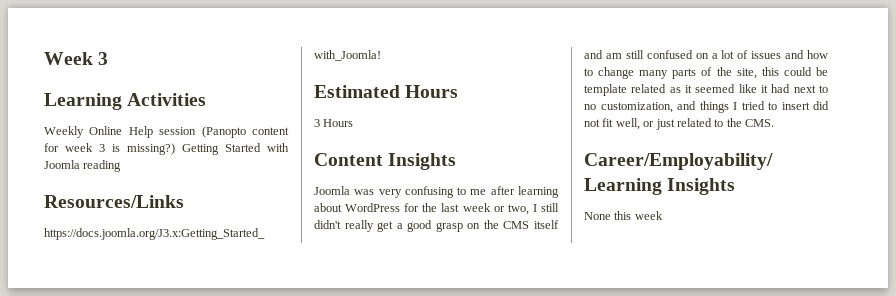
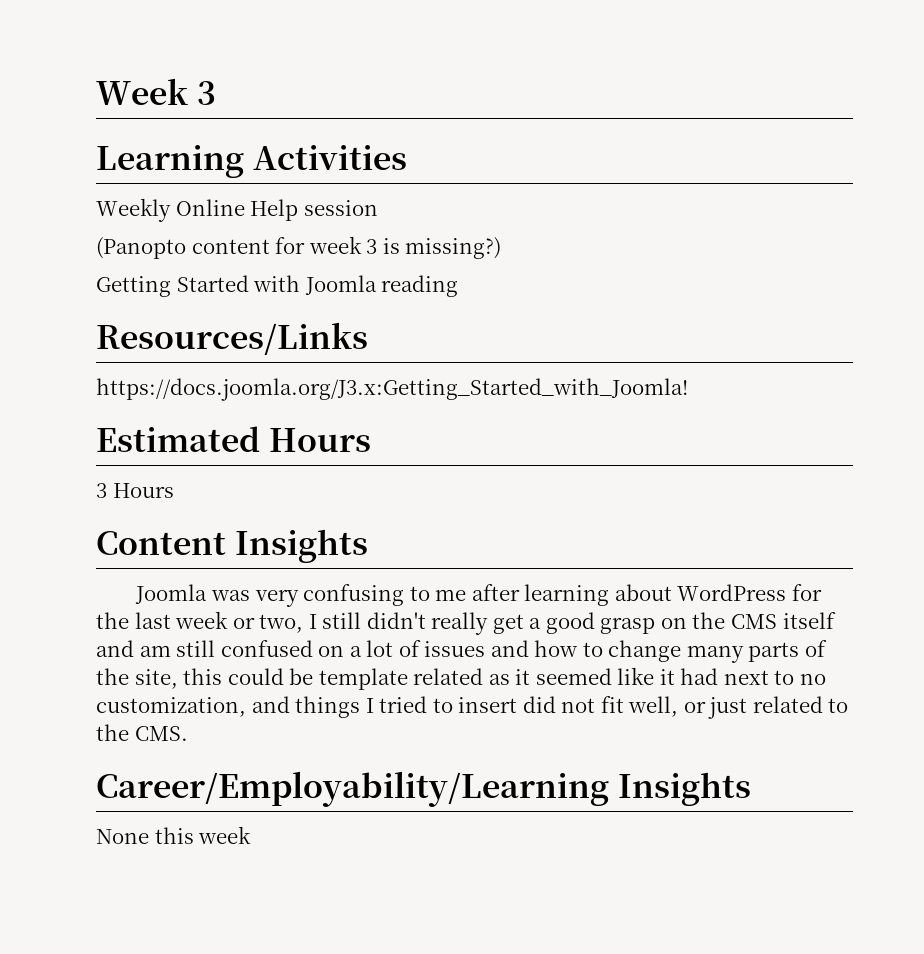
- Weekly Online Help session (Panopto content for week 3 is missing?) Getting Started with Joomla reading
+ Weekly Online Help session
+ (Panopto content for week 3 is missing?)
+ Getting Started with Joomla reading

